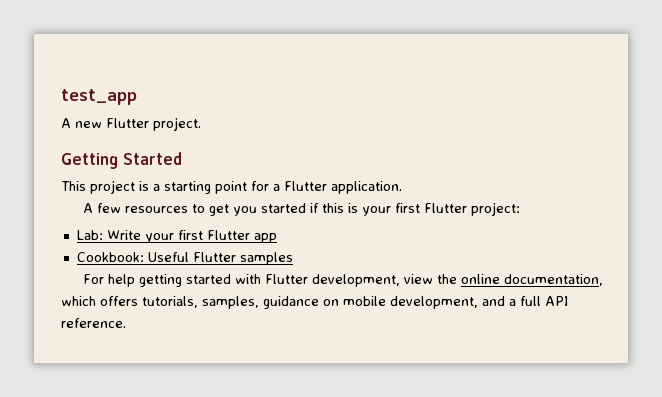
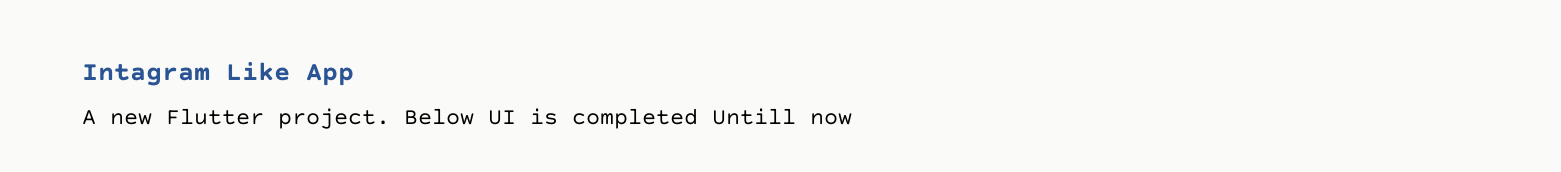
- test_app
+ Intagram Like App
- A new Flutter project.
- Getting Started
- This project is a starting point for a Flutter application.
- A few resources to get you started if this is your first Flutter project:
- Lab: Write your first Flutter app
- Cookbook: Useful Flutter samples
- For help getting started with Flutter development, view the online documentation, which offers tutorials, samples, guidance on mobile development, and a full API reference.
+ A new Flutter project. Below UI is completed Untill now

